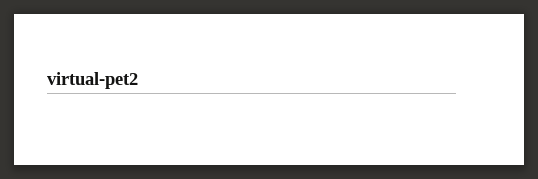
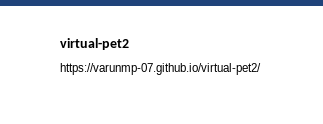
+ https://varunmp-07.github.io/virtual-pet2/

